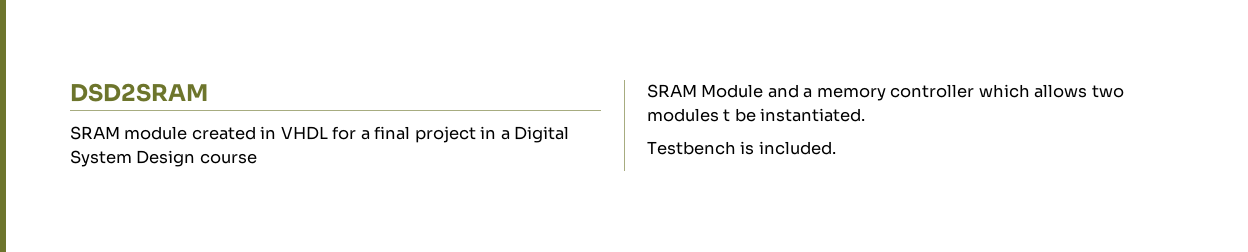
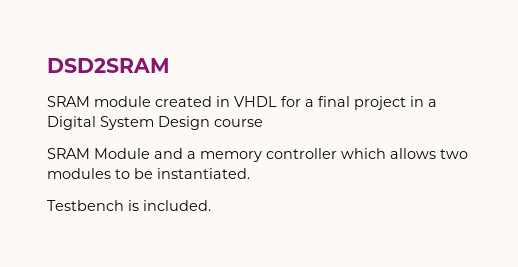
- SRAM Module and a memory controller which allows two modules t be instantiated.
+ SRAM Module and a memory controller which allows two modules to be instantiated.

